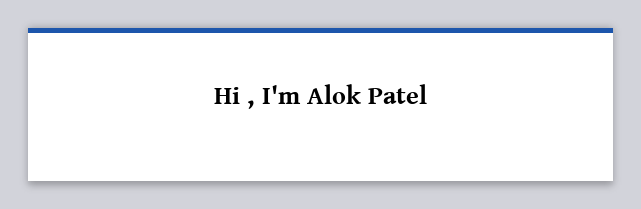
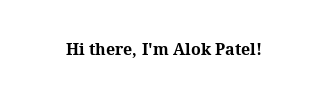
- Hi , I'm Alok Patel
+ Hi there, I'm Alok Patel!

